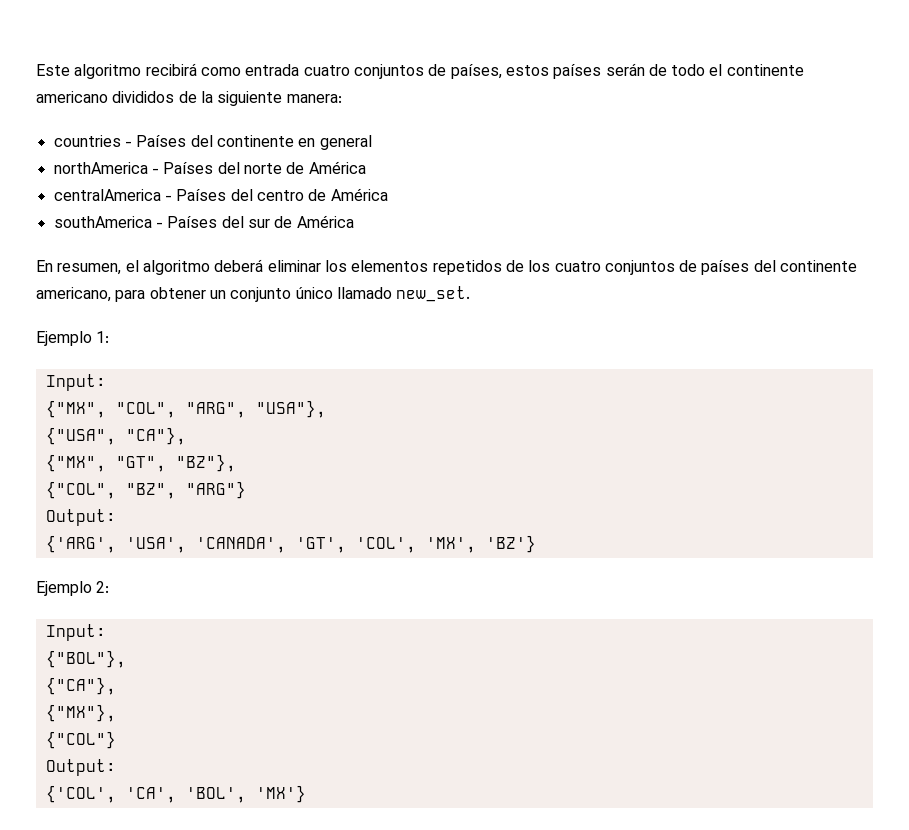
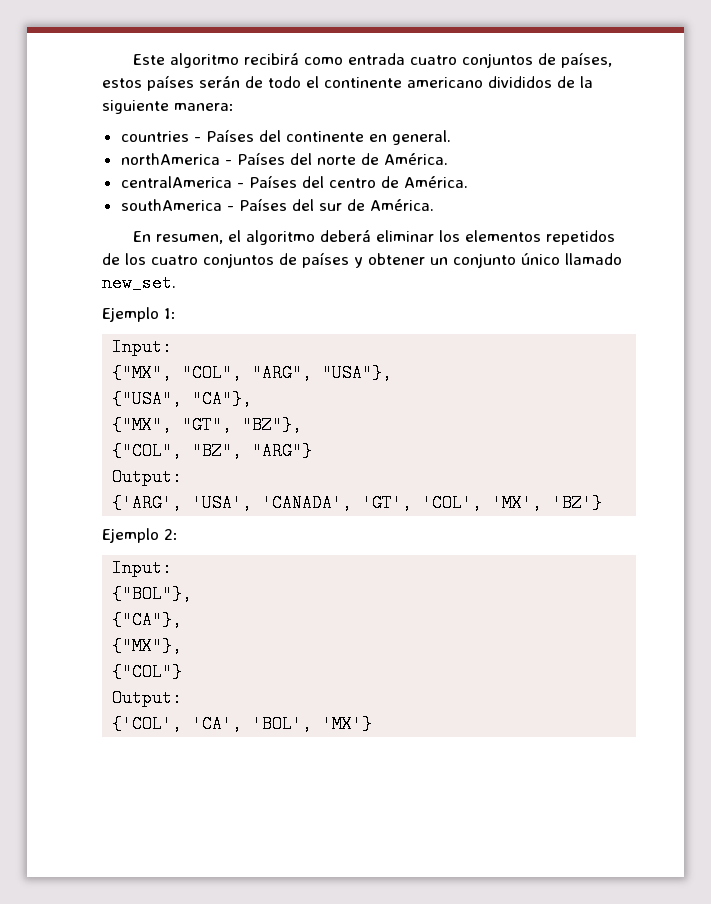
- countries - Países del continente en general
+ countries - Países del continente en general.
- northAmerica - Países del norte de América
+ northAmerica - Países del norte de América.
- centralAmerica - Países del centro de América
+ centralAmerica - Países del centro de América.
- southAmerica - Países del sur de América
+ southAmerica - Países del sur de América.
- En resumen, el algoritmo deberá eliminar los elementos repetidos de los cuatro conjuntos de países del continente americano, para obtener un conjunto único llamado new_set.
+ En resumen, el algoritmo deberá eliminar los elementos repetidos de los cuatro conjuntos de países y obtener un conjunto único llamado new_set.

